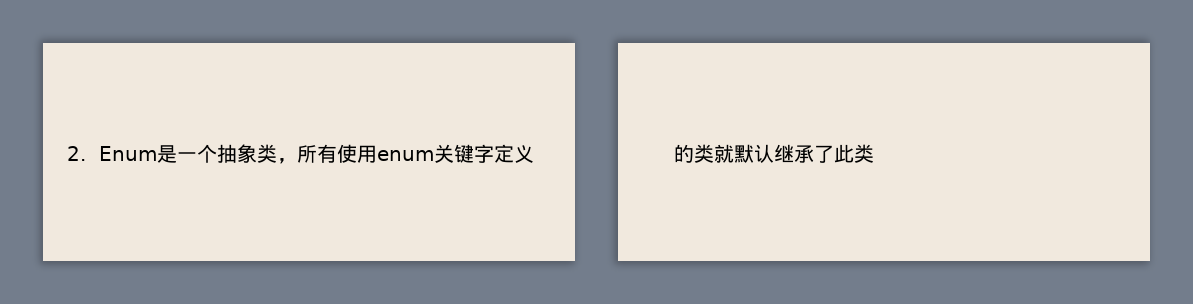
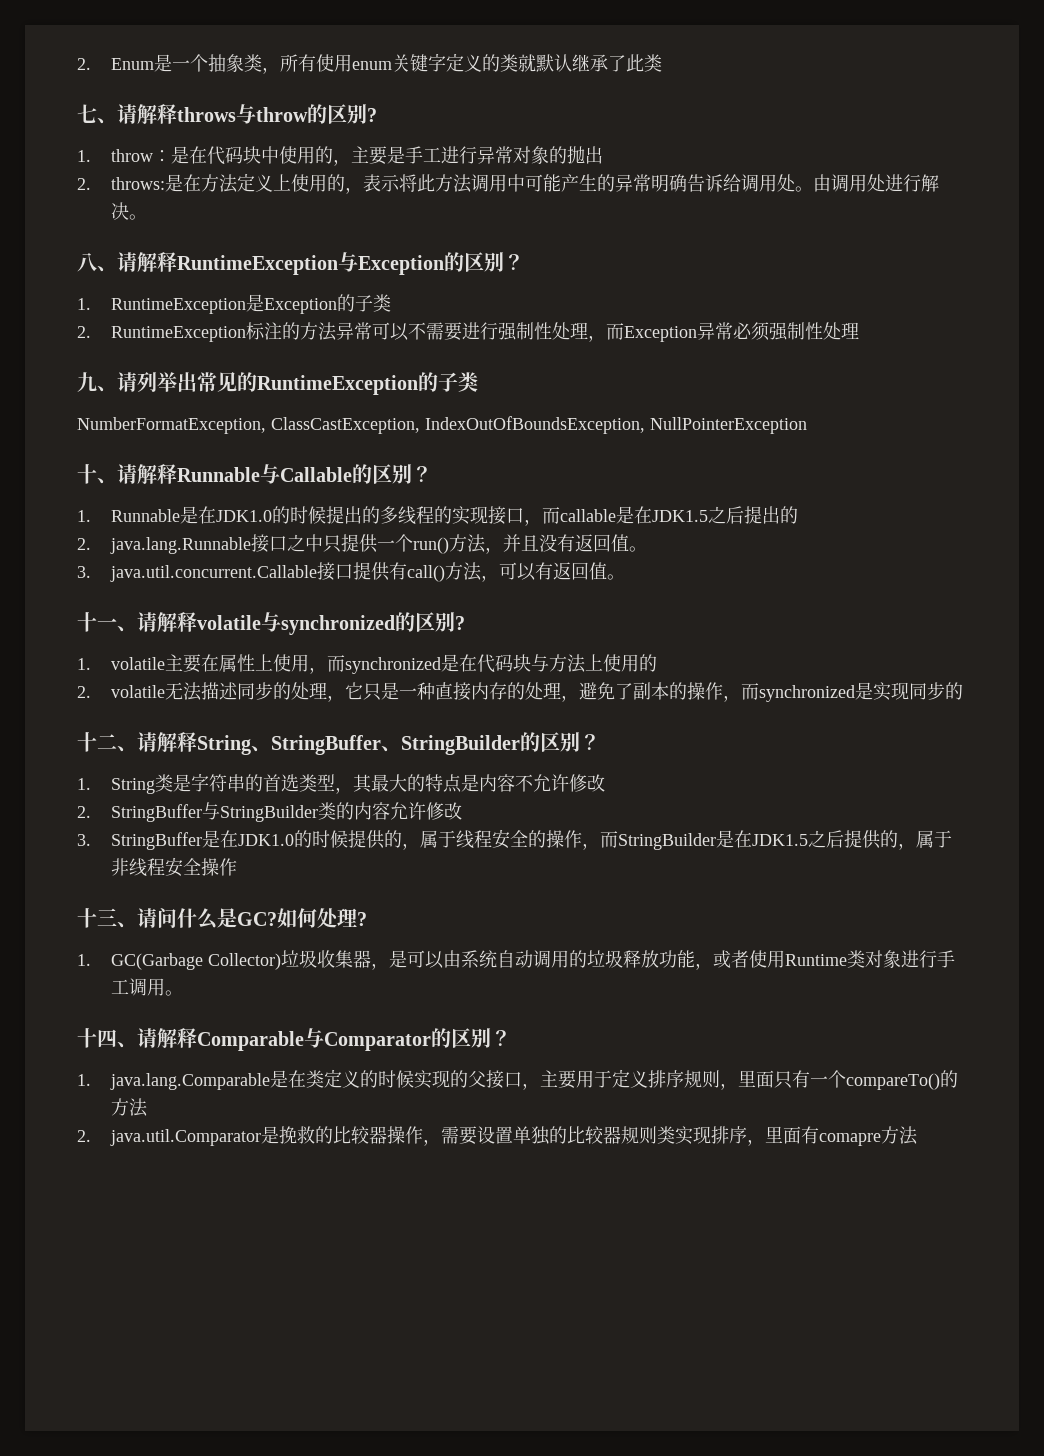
+ 七、请解释throws与throw的区别?
+ 1. throw：是在代码块中使用的，主要是手工进行异常对象的抛出
+ 2. throws:是在方法定义上使用的，表示将此方法调用中可能产生的异常明确告诉给调用处。由调用处进行解决。
+ 八、请解释RuntimeException与Exception的区别？
+ 1. RuntimeException是Exception的子类
+ 2. RuntimeException标注的方法异常可以不需要进行强制性处理，而Exception异常必须强制性处理
+ 九、请列举出常见的RuntimeException的子类
+ NumberFormatException, ClassCastException, IndexOutOfBoundsException, NullPointerException
+ 十、请解释Runnable与Callable的区别？
+ 1. Runnable是在JDK1.0的时候提出的多线程的实现接口，而callable是在JDK1.5之后提出的
+ 2. java.lang.Runnable接口之中只提供一个run()方法，并且没有返回值。
+ 3. java.util.concurrent.Callable接口提供有call()方法，可以有返回值。
+ 十一、请解释volatile与synchronized的区别?
+ 1. volatile主要在属性上使用，而synchronized是在代码块与方法上使用的
+ 2. volatile无法描述同步的处理，它只是一种直接内存的处理，避免了副本的操作，而synchronized是实现同步的
+ 十二、请解释String、StringBuffer、StringBuilder的区别？
+ 1. String类是字符串的首选类型，其最大的特点是内容不允许修改
+ 2. StringBuffer与StringBuilder类的内容允许修改
+ 3. StringBuffer是在JDK1.0的时候提供的，属于线程安全的操作，而StringBuilder是在JDK1.5之后提供的，属于非线程安全操作
+ 十三、请问什么是GC?如何处理?
+ 1. GC(Garbage Collector)垃圾收集器，是可以由系统自动调用的垃圾释放功能，或者使用Runtime类对象进行手工调用。
+ 十四、请解释Comparable与Comparator的区别？
+ 1. java.lang.Comparable是在类定义的时候实现的父接口，主要用于定义排序规则，里面只有一个compareTo()的方法
+ 2. java.util.Comparator是挽救的比较器操作，需要设置单独的比较器规则类实现排序，里面有comapre方法

